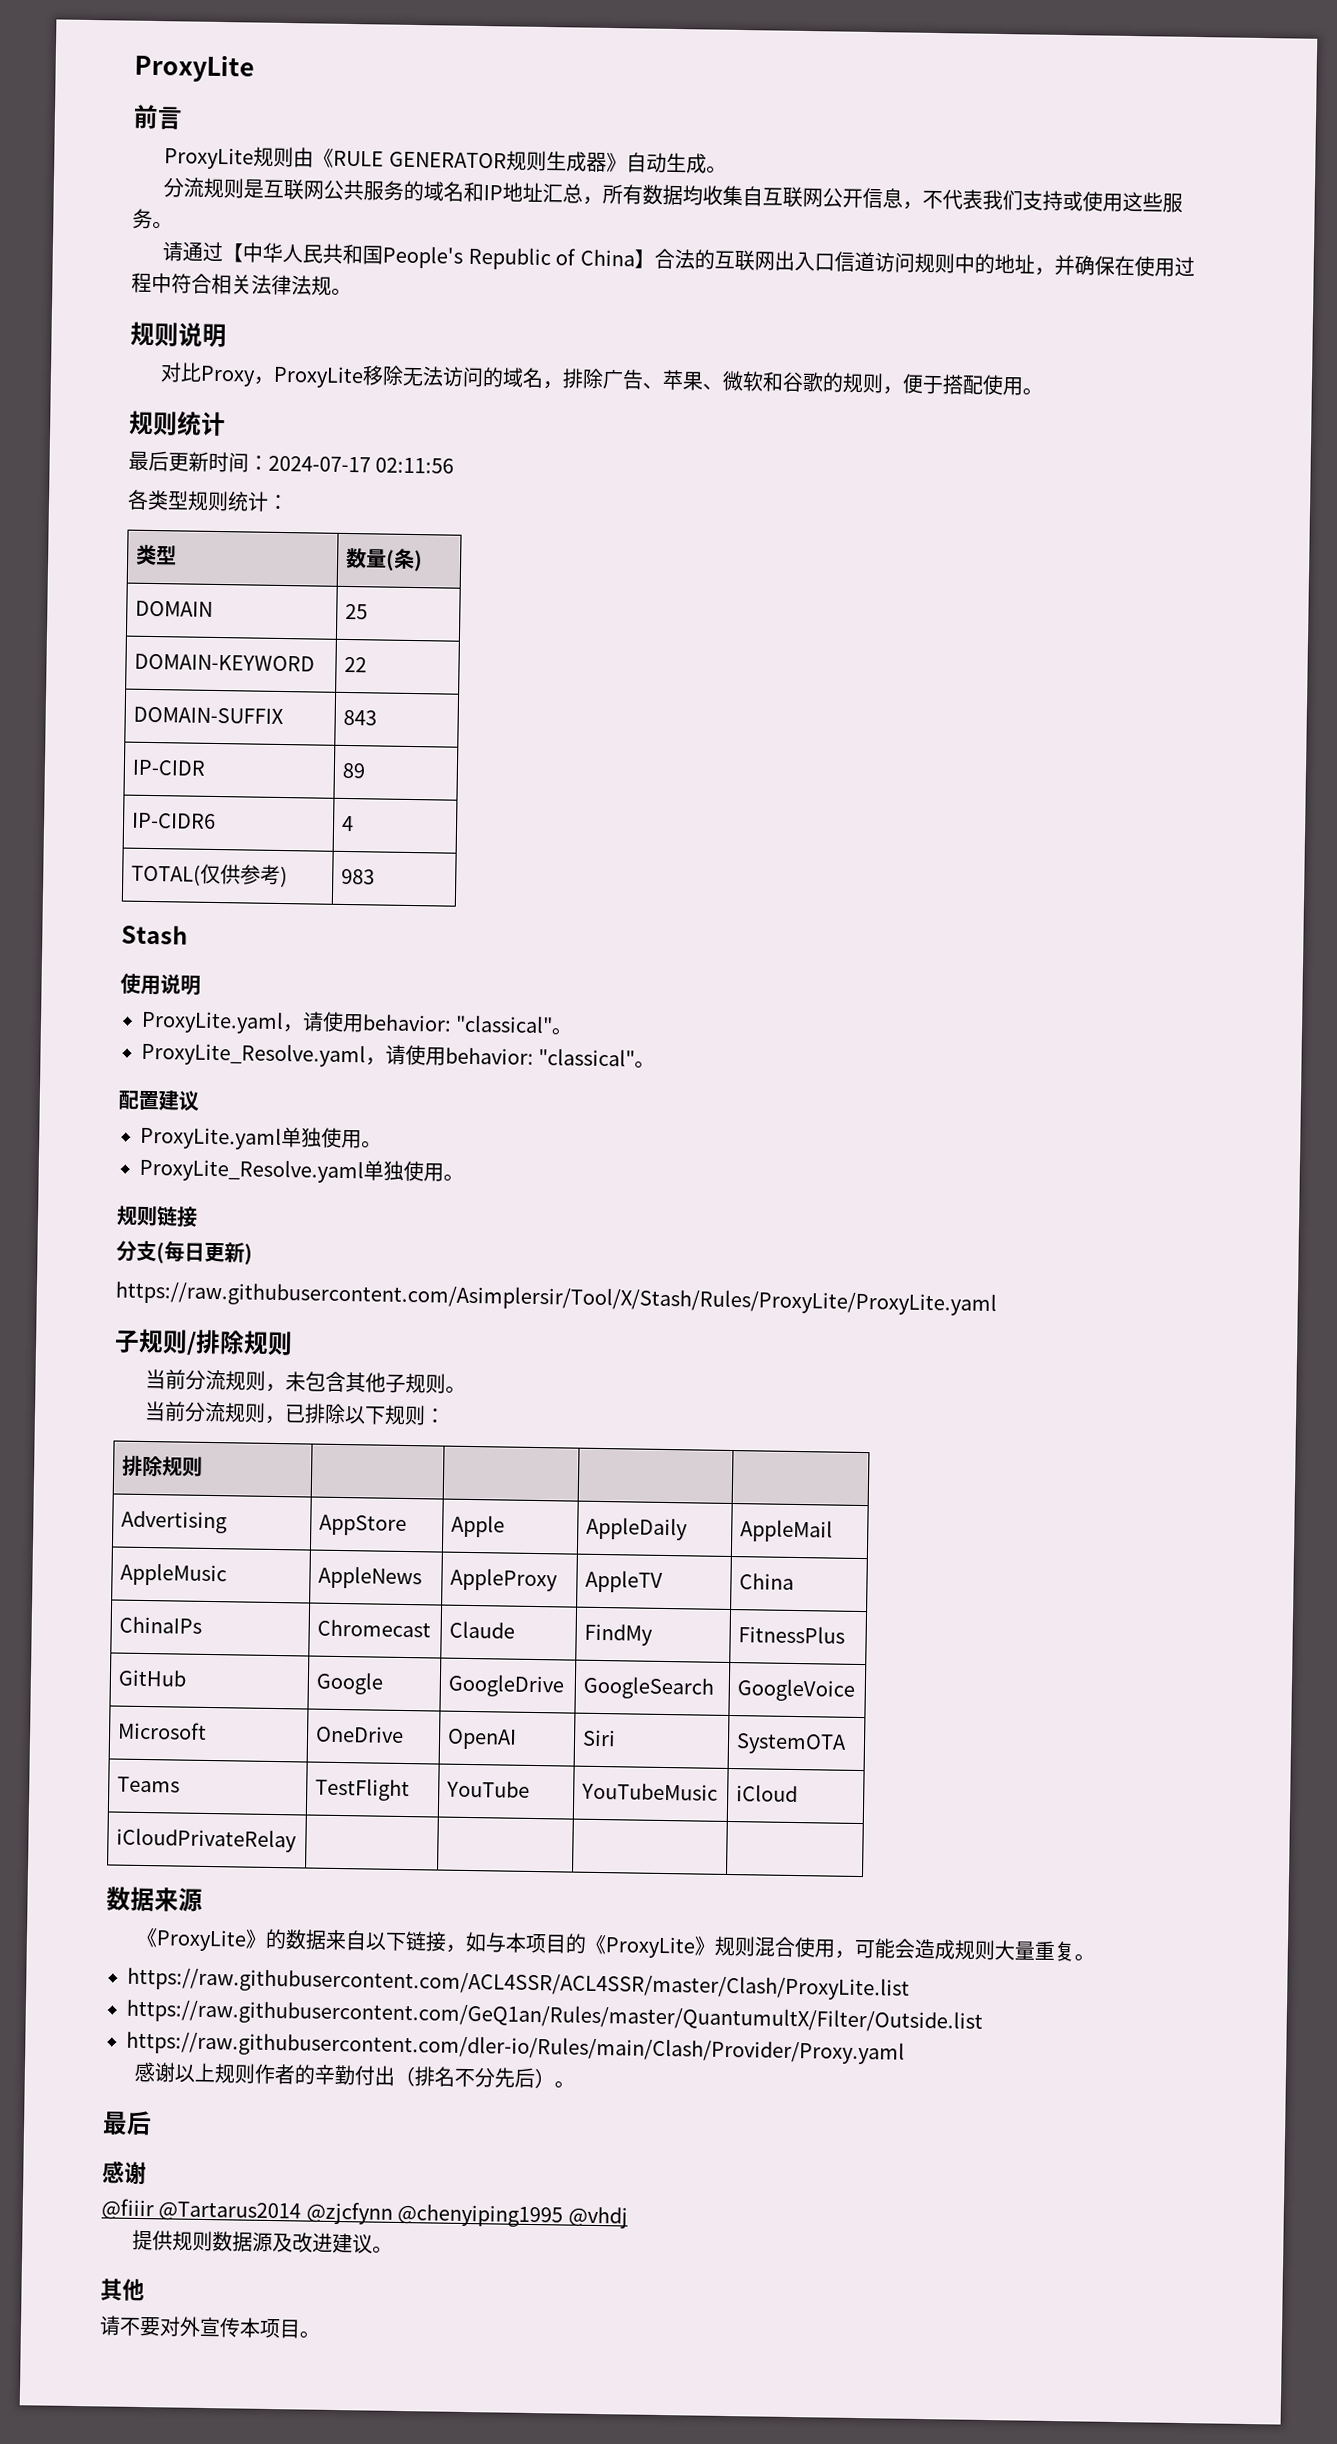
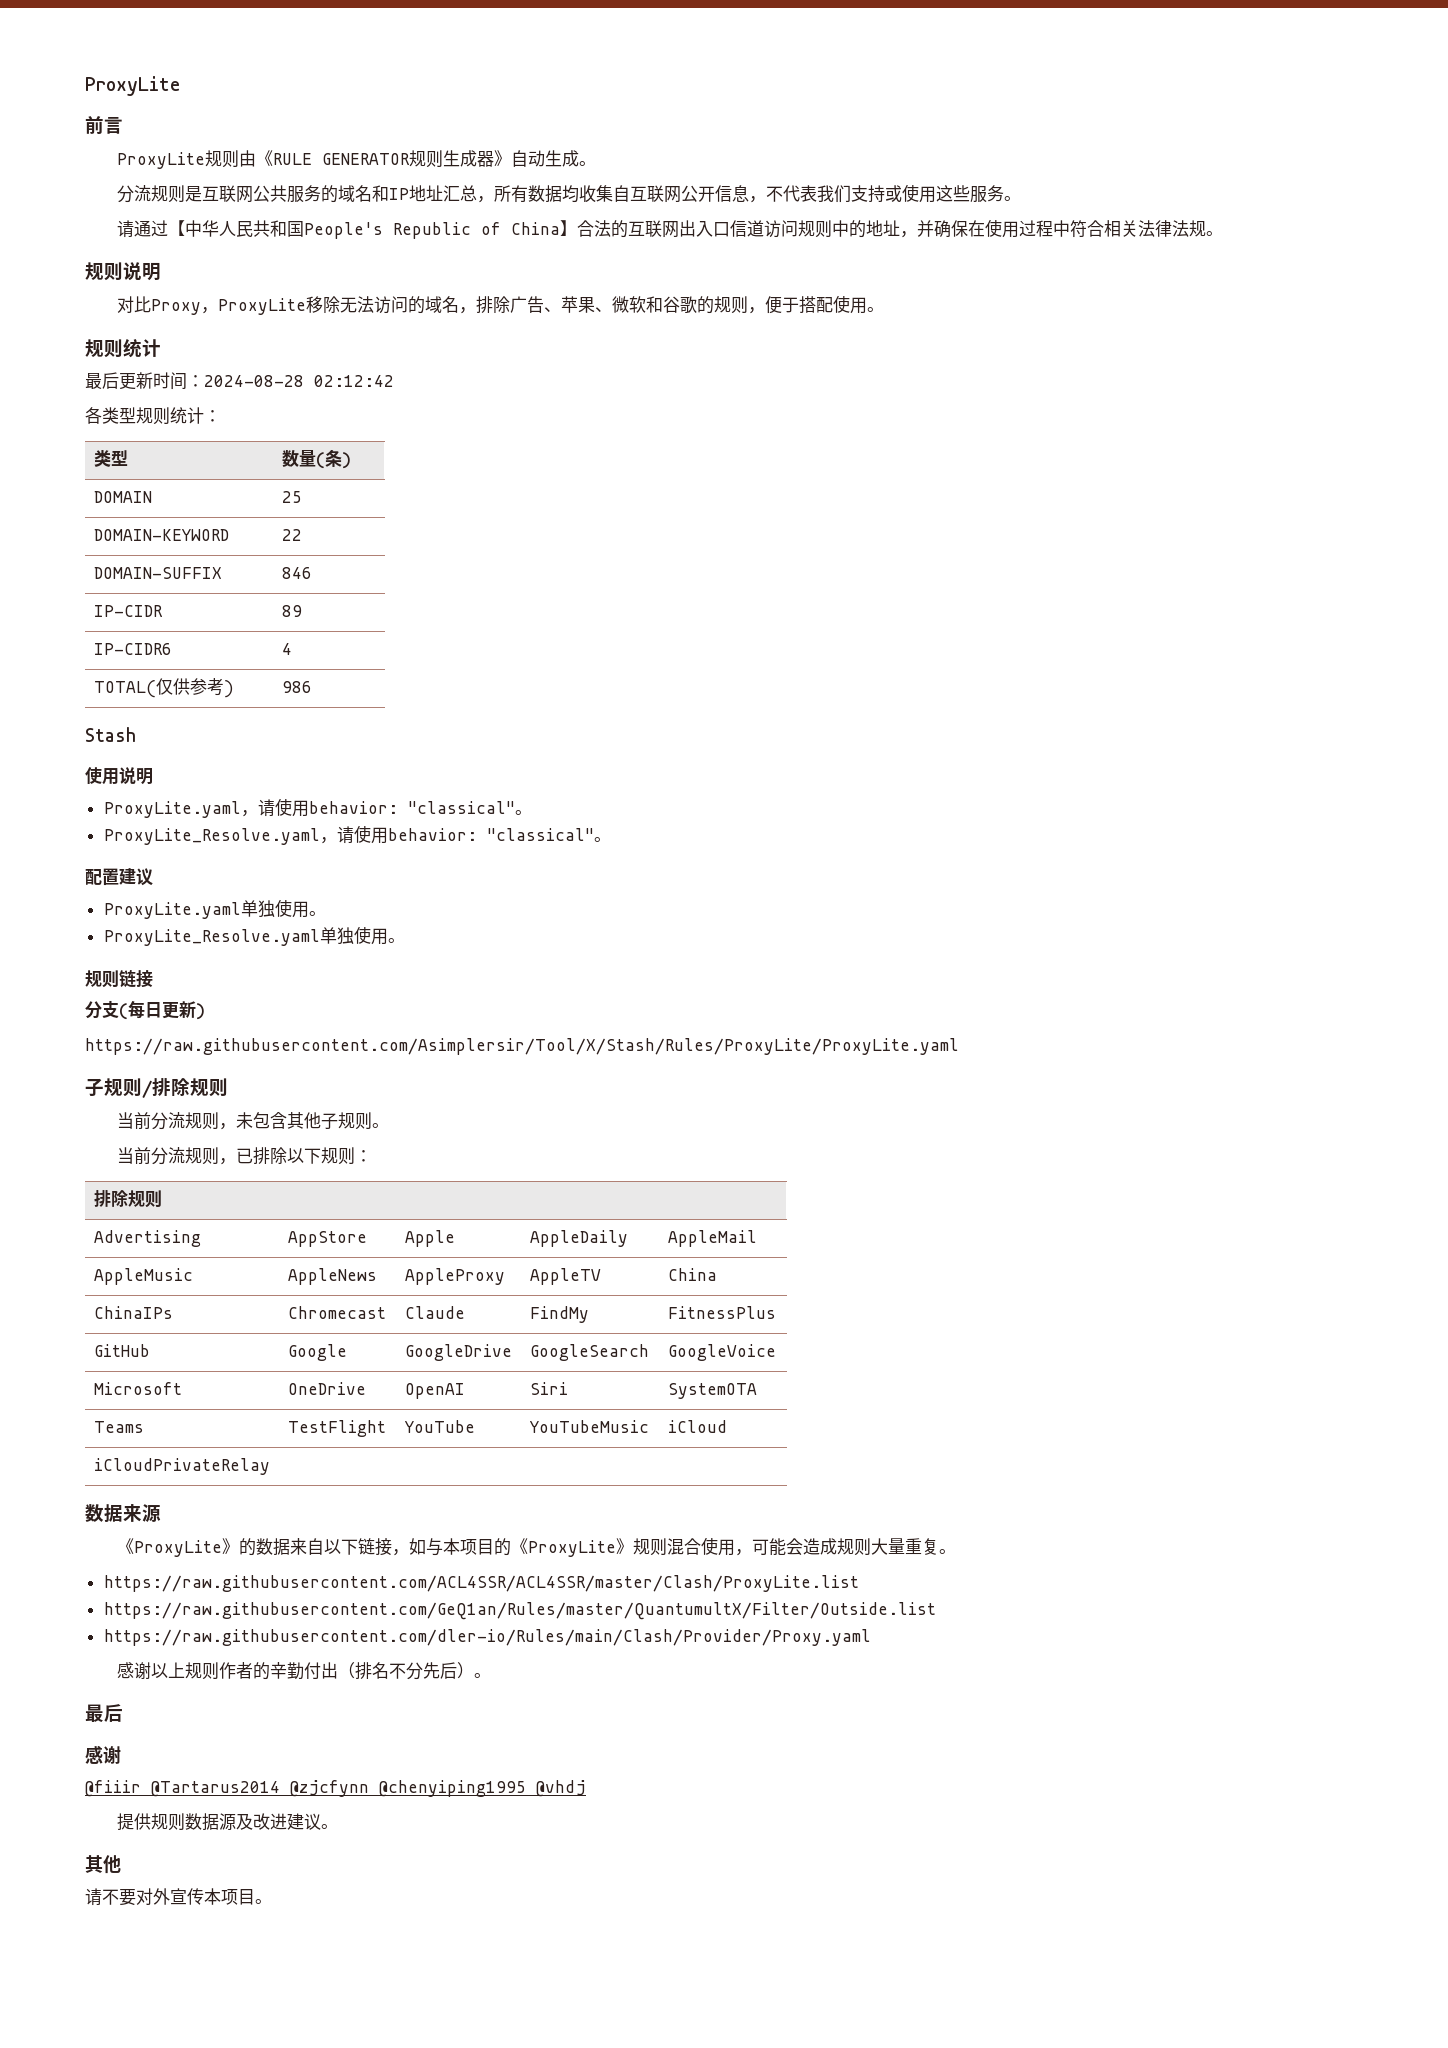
- 最后更新时间：2024-07-17 02:11:56
+ 最后更新时间：2024-08-28 02:12:42
- DOMAIN-SUFFIX | 843
+ DOMAIN-SUFFIX | 846
- TOTAL(仅供参考) | 983
+ TOTAL(仅供参考) | 986

